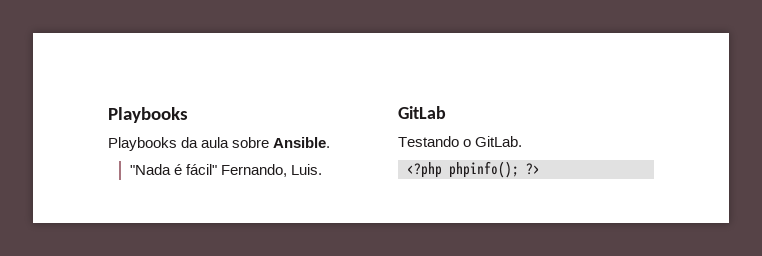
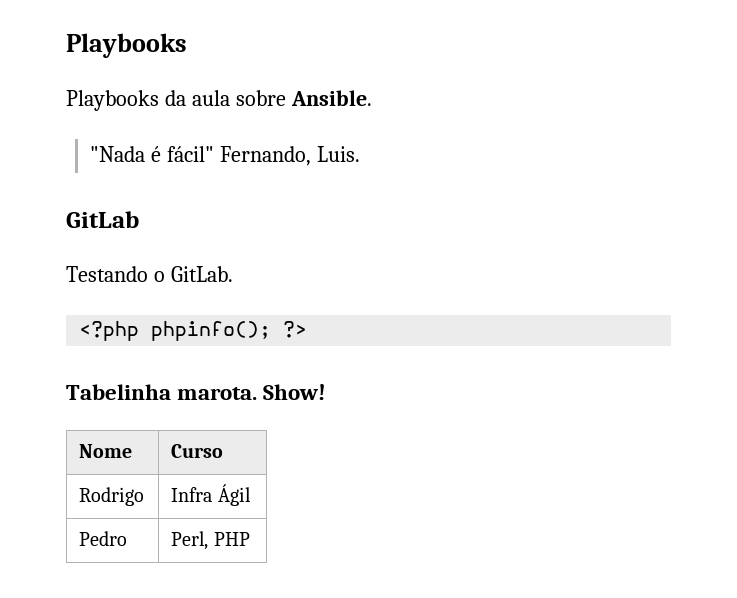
+ Tabelinha marota. Show!
+ Nome | Curso
+ Rodrigo | Infra Ágil
+ Pedro | Perl, PHP

